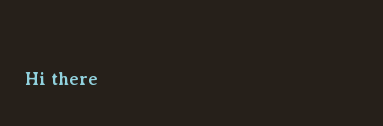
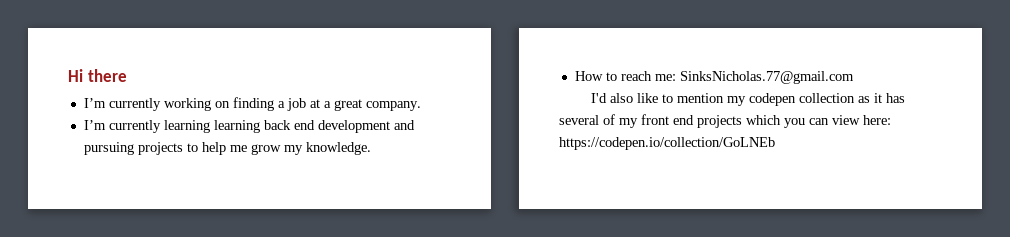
+ I’m currently working on finding a job at a great company.
+ I’m currently learning learning back end development and pursuing projects to help me grow my knowledge.
+ How to reach me: SinksNicholas.77@gmail.com
+ I'd also like to mention my codepen collection as it has several of my front end projects which you can view here: https://codepen.io/collection/GoLNEb

